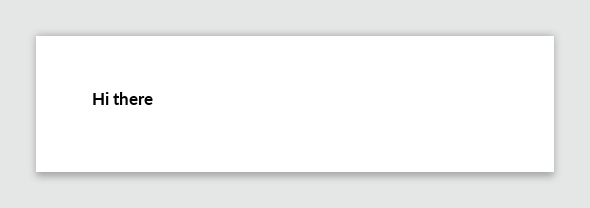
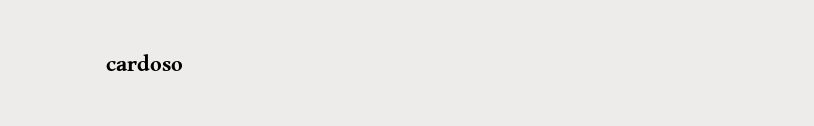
- Hi there
+ cardoso

